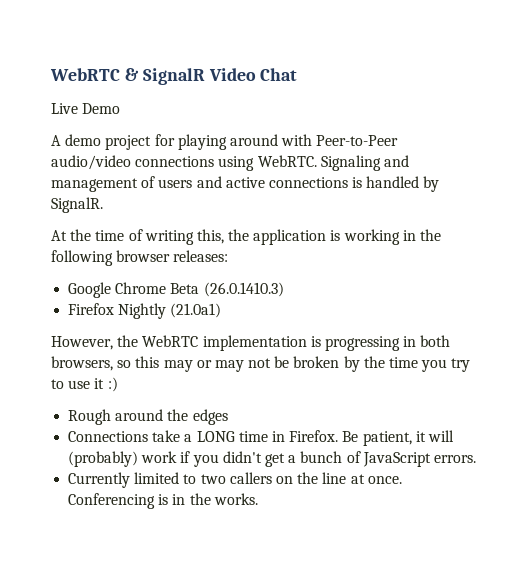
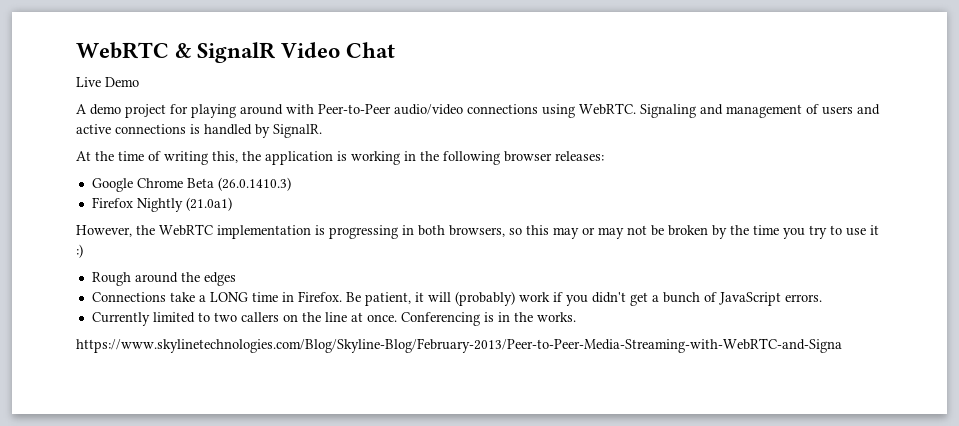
+ https://www.skylinetechnologies.com/Blog/Skyline-Blog/February-2013/Peer-to-Peer-Media-Streaming-with-WebRTC-and-Signa

